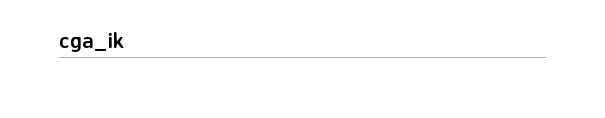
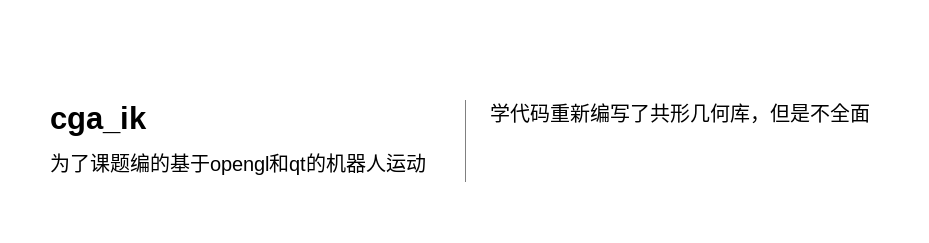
+ 为了课题编的基于opengl和qt的机器人运动学代码重新编写了共形几何库，但是不全面

